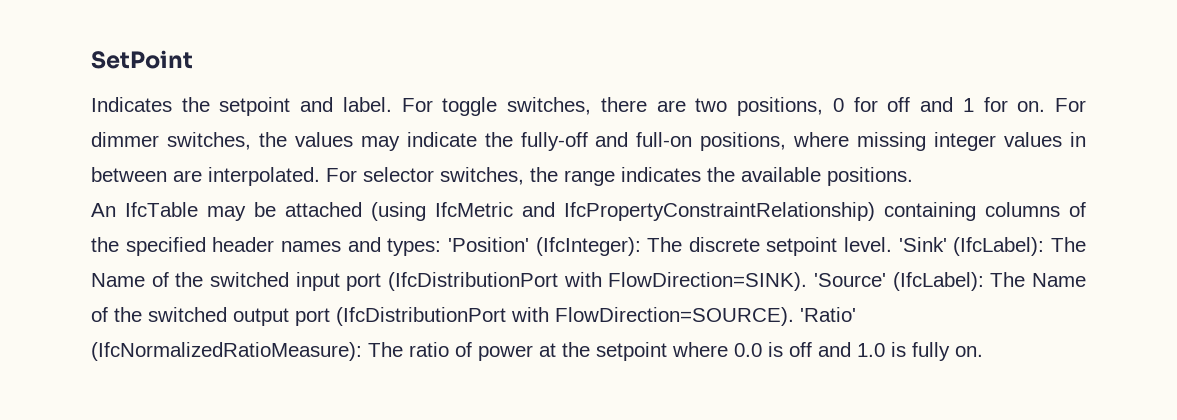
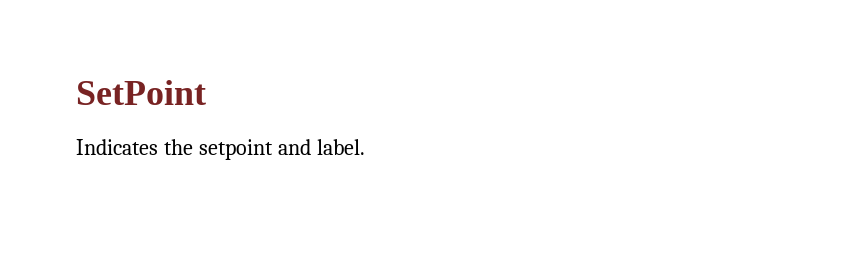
- For toggle switches, there are two positions, 0 for off and 1 for on. For dimmer switches, the values may indicate the fully-off and full-on positions, where missing integer values in between are interpolated. For selector switches, the range indicates the available positions.
- An IfcTable may be attached (using IfcMetric and IfcPropertyConstraintRelationship) containing columns of the specified header names and types: 'Position' (IfcInteger): The discrete setpoint level. 'Sink' (IfcLabel): The Name of the switched input port (IfcDistributionPort with FlowDirection=SINK). 'Source' (IfcLabel): The Name of the switched output port (IfcDistributionPort with FlowDirection=SOURCE). 'Ratio' (IfcNormalizedRatioMeasure): The ratio of power at the setpoint where 0.0 is off and 1.0 is fully on.

